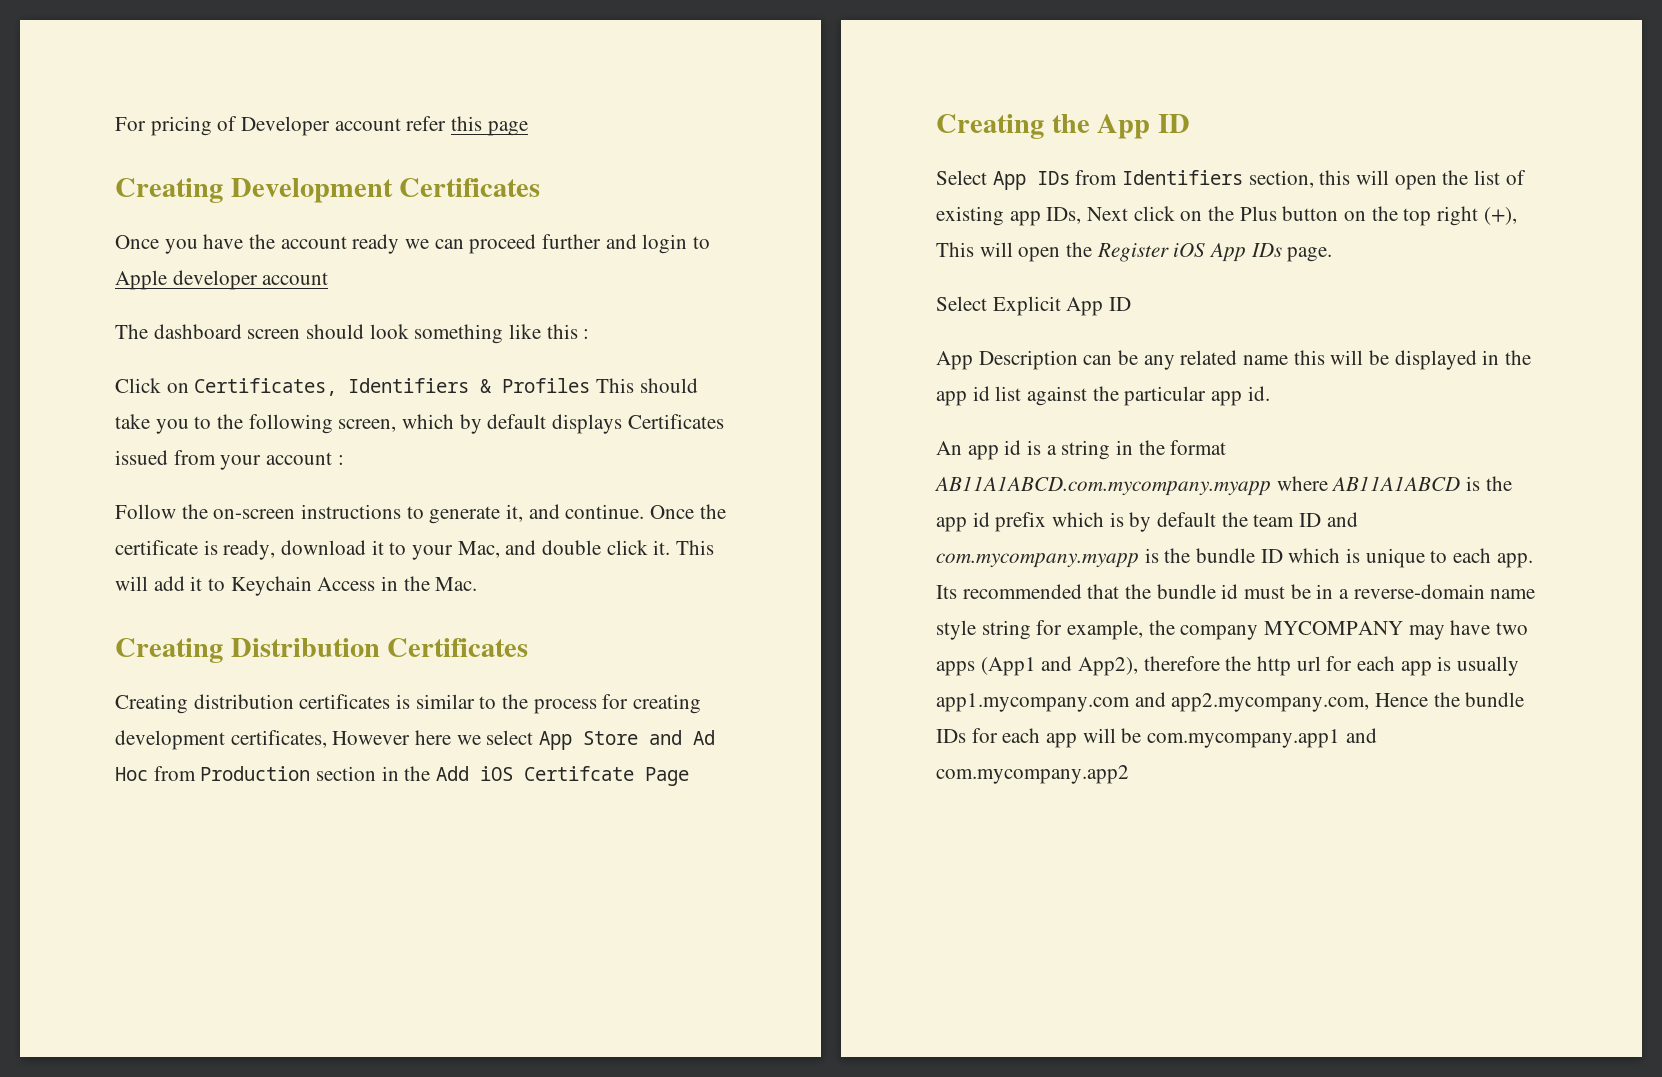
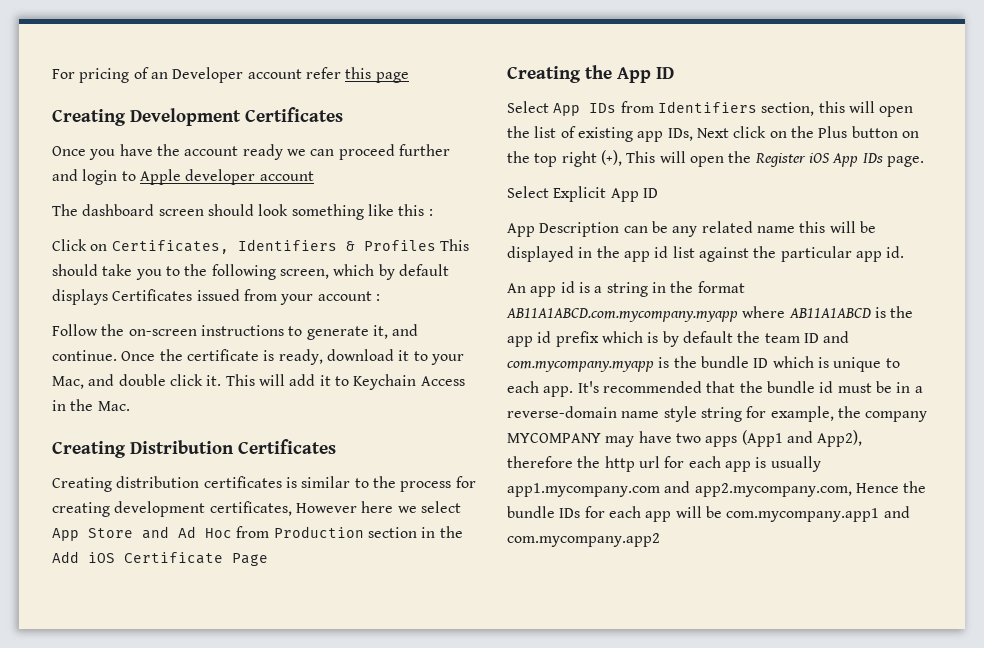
- For pricing of Developer account refer this page
+ For pricing of an Developer account refer this page
- Creating distribution certificates is similar to the process for creating development certificates, However here we select App Store and Ad Hoc from Production section in the Add iOS Certifcate Page
+ Creating distribution certificates is similar to the process for creating development certificates, However here we select App Store and Ad Hoc from Production section in the Add iOS Certificate Page
- Its recommended that the bundle id must be in a reverse-domain name style string for example, the company MYCOMPANY may have two apps (App1 and App2), therefore the http url for each app is usually app1.mycompany.com and app2.mycompany.com, Hence the bundle IDs for each app will be com.mycompany.app1 and com.mycompany.app2
+ It's recommended that the bundle id must be in a reverse-domain name style string for example, the company MYCOMPANY may have two apps (App1 and App2), therefore the http url for each app is usually app1.mycompany.com and app2.mycompany.com, Hence the bundle IDs for each app will be com.mycompany.app1 and com.mycompany.app2

